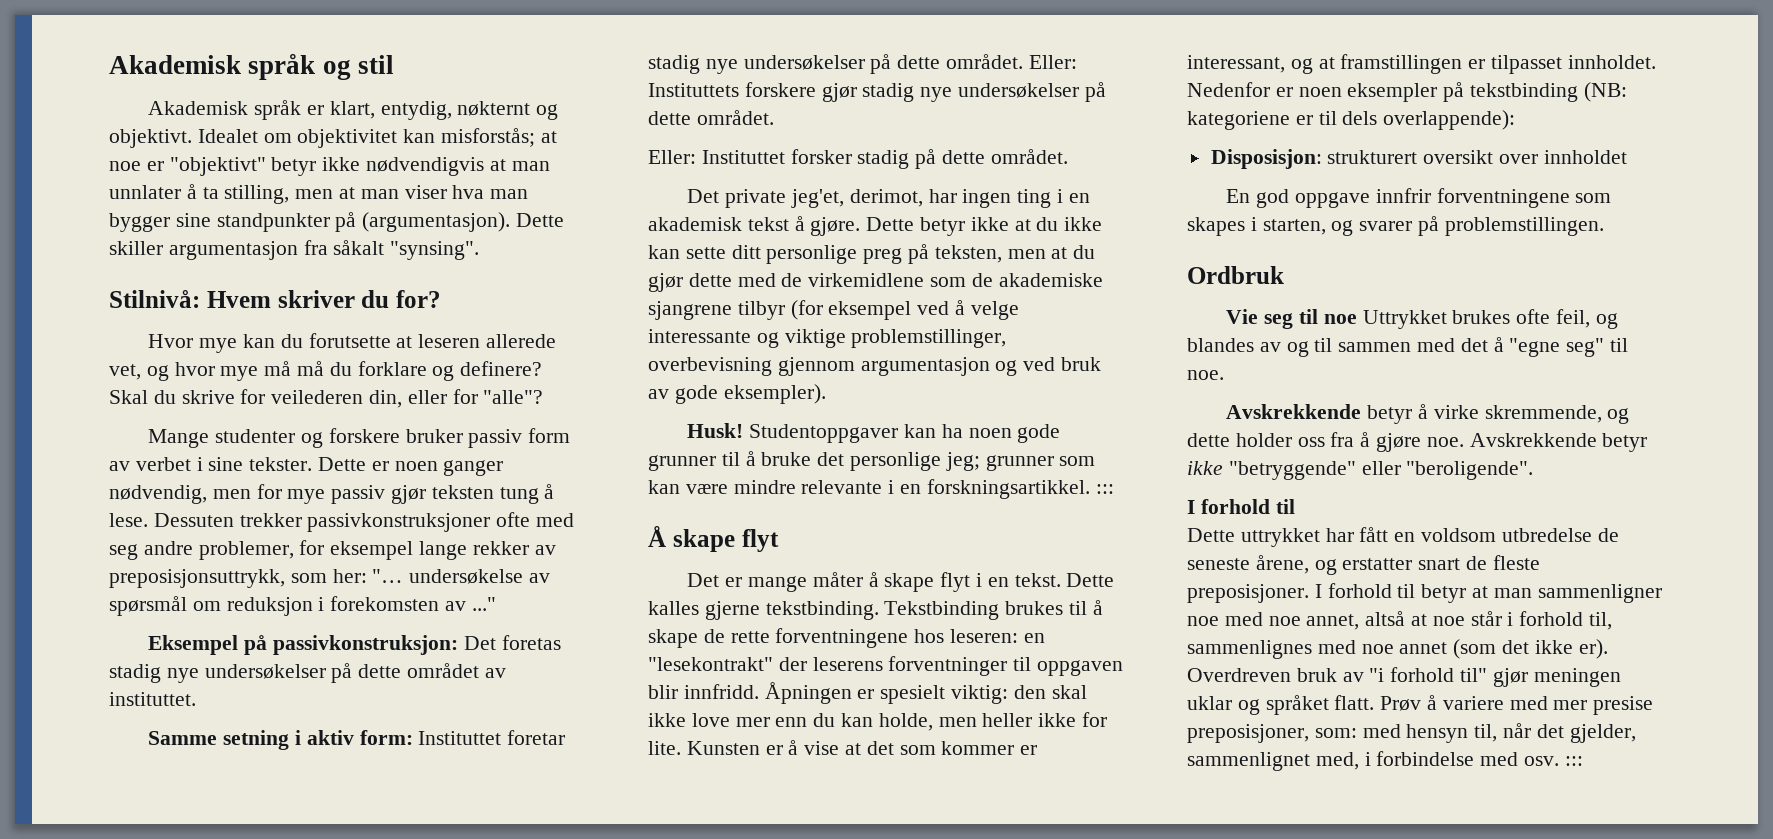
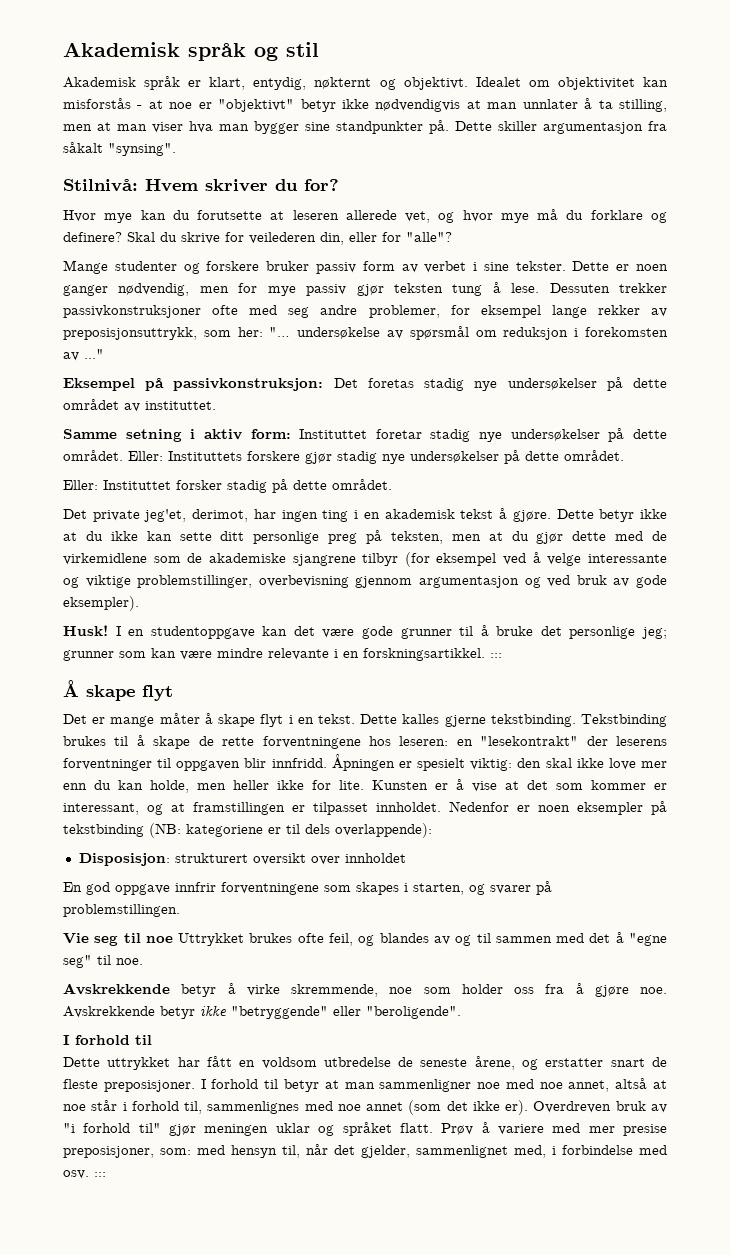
- Idealet om objektivitet kan misforstås; at noe er "objektivt" betyr ikke nødvendigvis at man unnlater å ta stilling, men at man viser hva man bygger sine standpunkter på (argumentasjon).
+ Idealet om objektivitet kan misforstås - at noe er "objektivt" betyr ikke nødvendigvis at man unnlater å ta stilling, men at man viser hva man bygger sine standpunkter på.
- Hvor mye kan du forutsette at leseren allerede vet, og hvor mye må må du forklare og definere?
+ Hvor mye kan du forutsette at leseren allerede vet, og hvor mye må du forklare og definere?
- Studentoppgaver kan ha noen gode grunner til å bruke det personlige jeg; grunner som kan være mindre relevante i en forskningsartikkel. :::
+ I en studentoppgave kan det være gode grunner til å bruke det personlige jeg; grunner som kan være mindre relevante i en forskningsartikkel. :::
- Ordbruk
- Avskrekkende betyr å virke skremmende, og dette holder oss fra å gjøre noe.
+ Avskrekkende betyr å virke skremmende, noe som holder oss fra å gjøre noe.

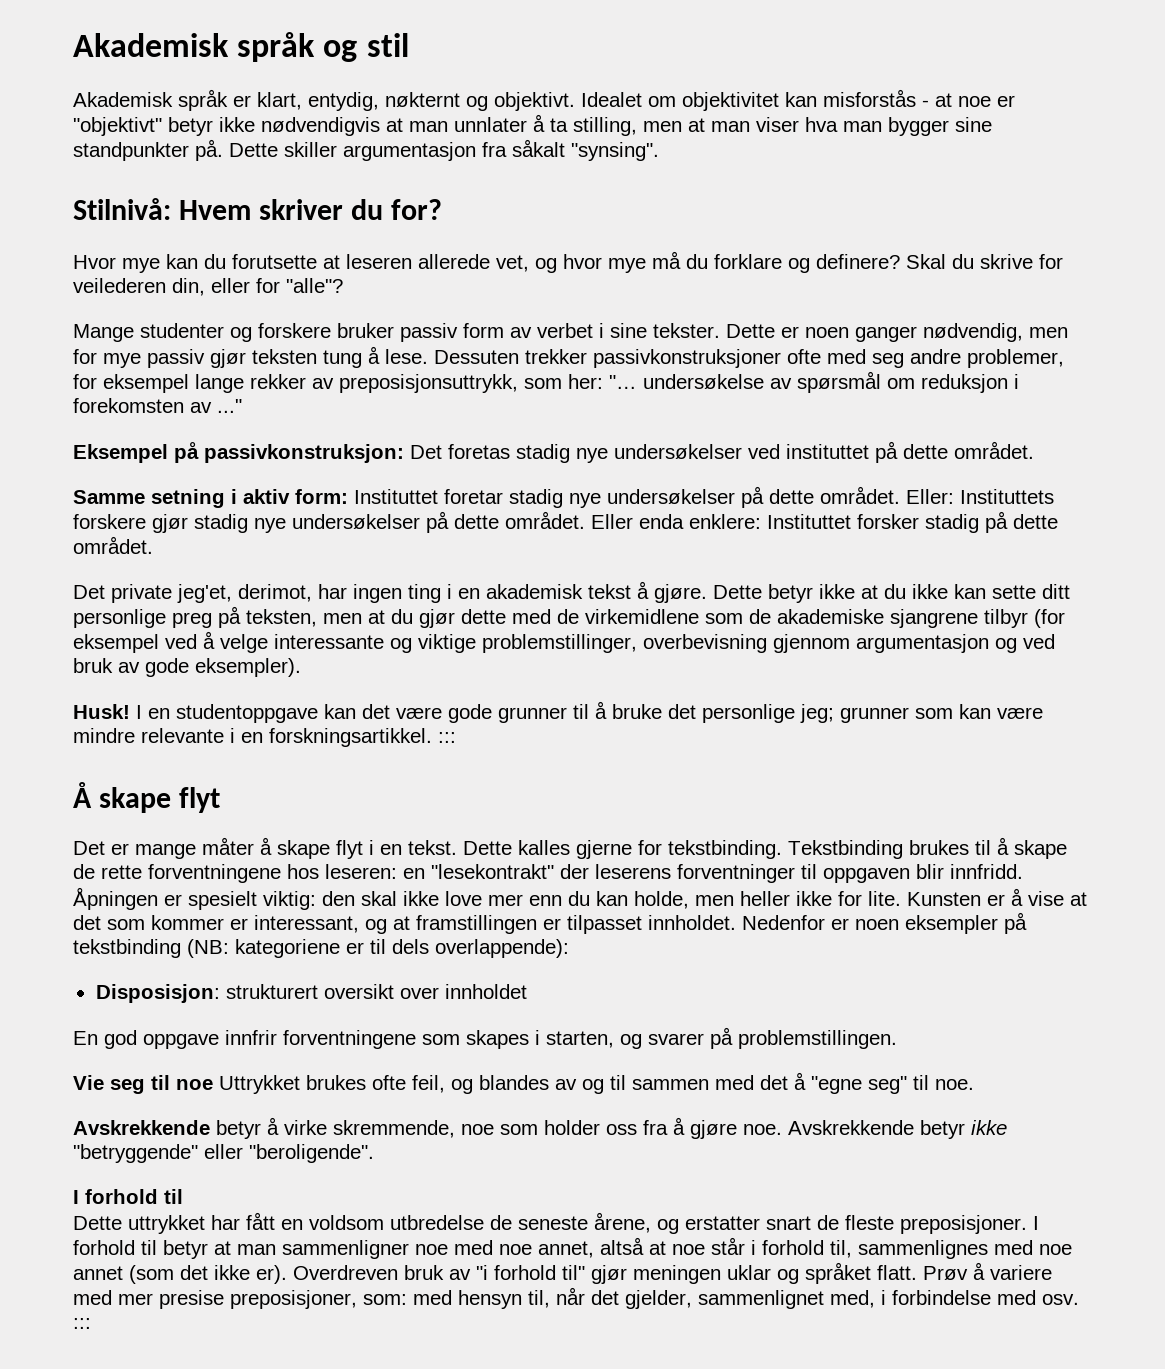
- Eksempel på passivkonstruksjon: Det foretas stadig nye undersøkelser på dette området av instituttet.
+ Eksempel på passivkonstruksjon: Det foretas stadig nye undersøkelser ved instituttet på dette området.
- Eller: Instituttets forskere gjør stadig nye undersøkelser på dette området.
- Eller: Instituttet forsker stadig på dette området.
+ Eller: Instituttets forskere gjør stadig nye undersøkelser på dette området. Eller enda enklere: Instituttet forsker stadig på dette området.
- Dette kalles gjerne tekstbinding.
+ Dette kalles gjerne for tekstbinding.

